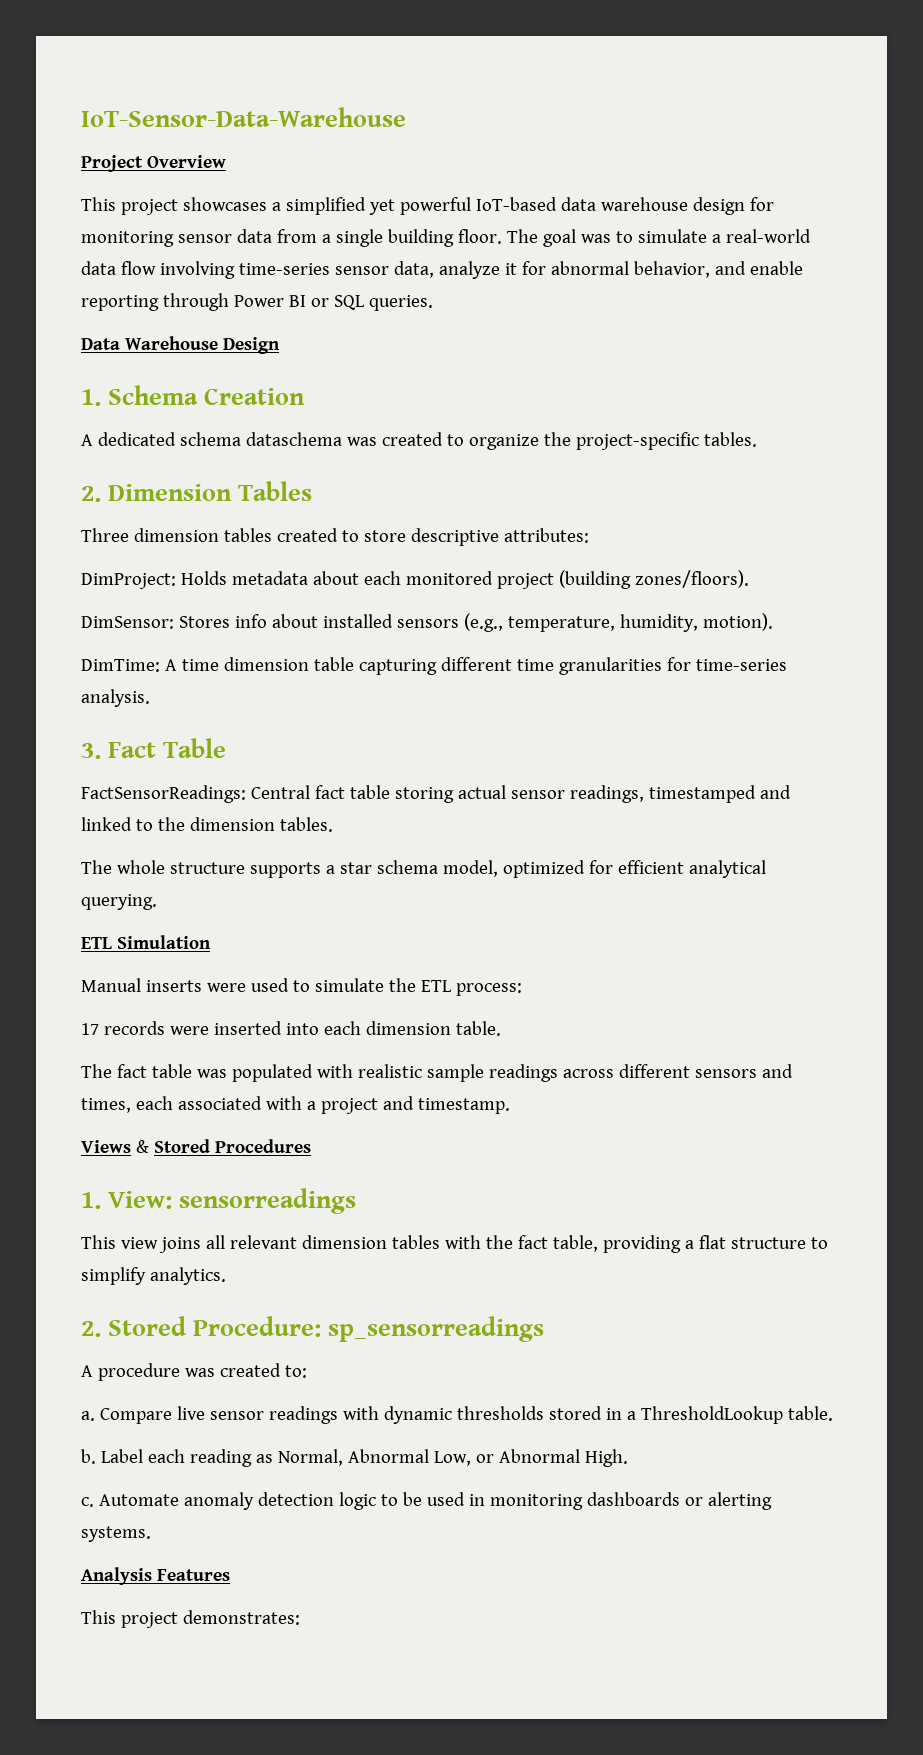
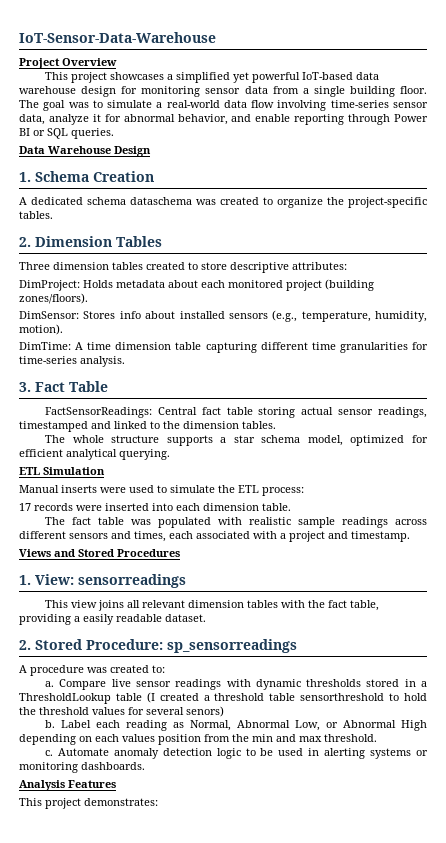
- Views & Stored Procedures
+ Views and Stored Procedures
- This view joins all relevant dimension tables with the fact table, providing a flat structure to simplify analytics.
+ This view joins all relevant dimension tables with the fact table, providing a easily readable dataset.
- Compare live sensor readings with dynamic thresholds stored in a ThresholdLookup table.
+ Compare live sensor readings with dynamic thresholds stored in a ThresholdLookup table (I created a threshold table sensorthreshold to hold the threshold values for several senors)
- Label each reading as Normal, Abnormal Low, or Abnormal High.
+ Label each reading as Normal, Abnormal Low, or Abnormal High depending on each values position from the min and max threshold.
- Automate anomaly detection logic to be used in monitoring dashboards or alerting systems.
+ Automate anomaly detection logic to be used in alerting systems or monitoring dashboards.

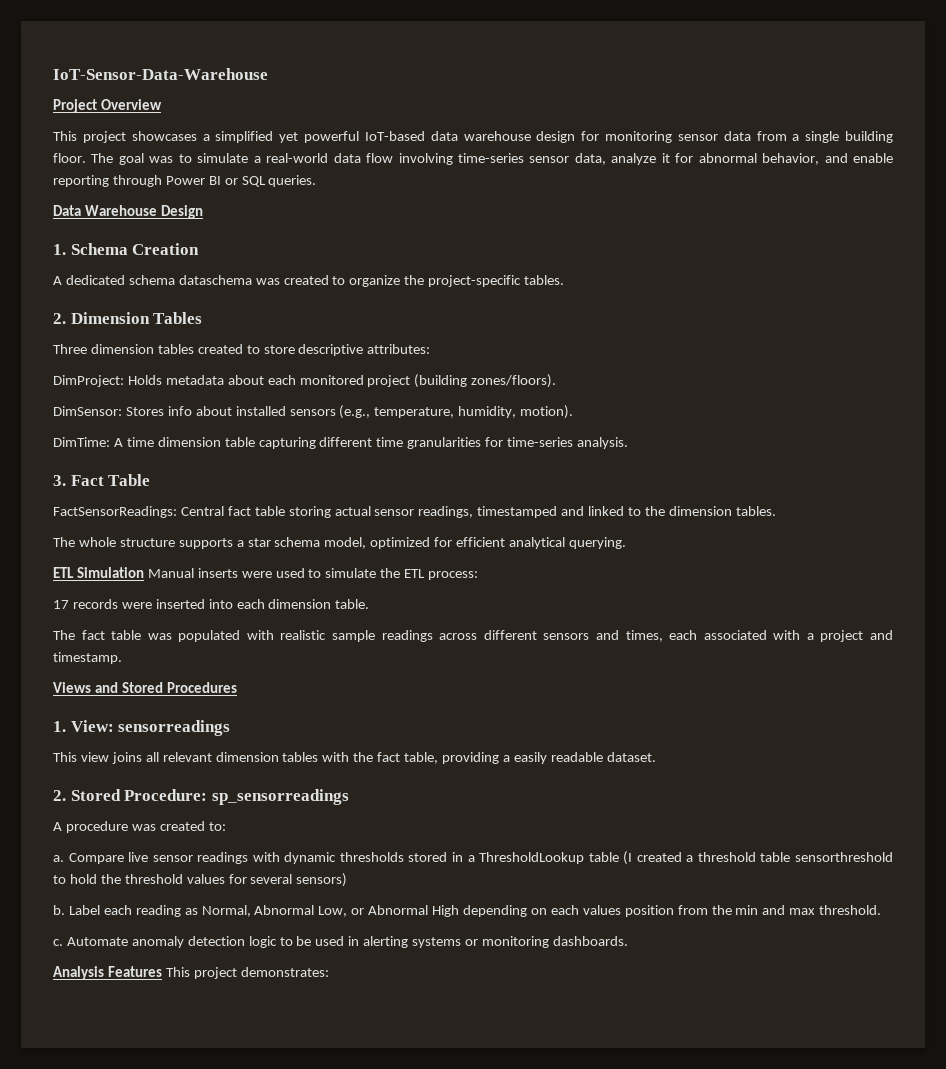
- ETL Simulation
- Manual inserts were used to simulate the ETL process:
+ ETL Simulation Manual inserts were used to simulate the ETL process:
- Compare live sensor readings with dynamic thresholds stored in a ThresholdLookup table (I created a threshold table sensorthreshold to hold the threshold values for several senors)
+ Compare live sensor readings with dynamic thresholds stored in a ThresholdLookup table (I created a threshold table sensorthreshold to hold the threshold values for several sensors)
- Analysis Features
- This project demonstrates:
+ Analysis Features This project demonstrates:

